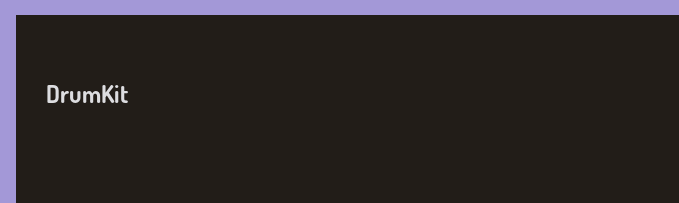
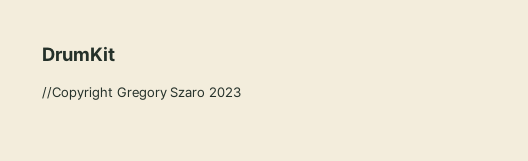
+ //Copyright Gregory Szaro 2023

